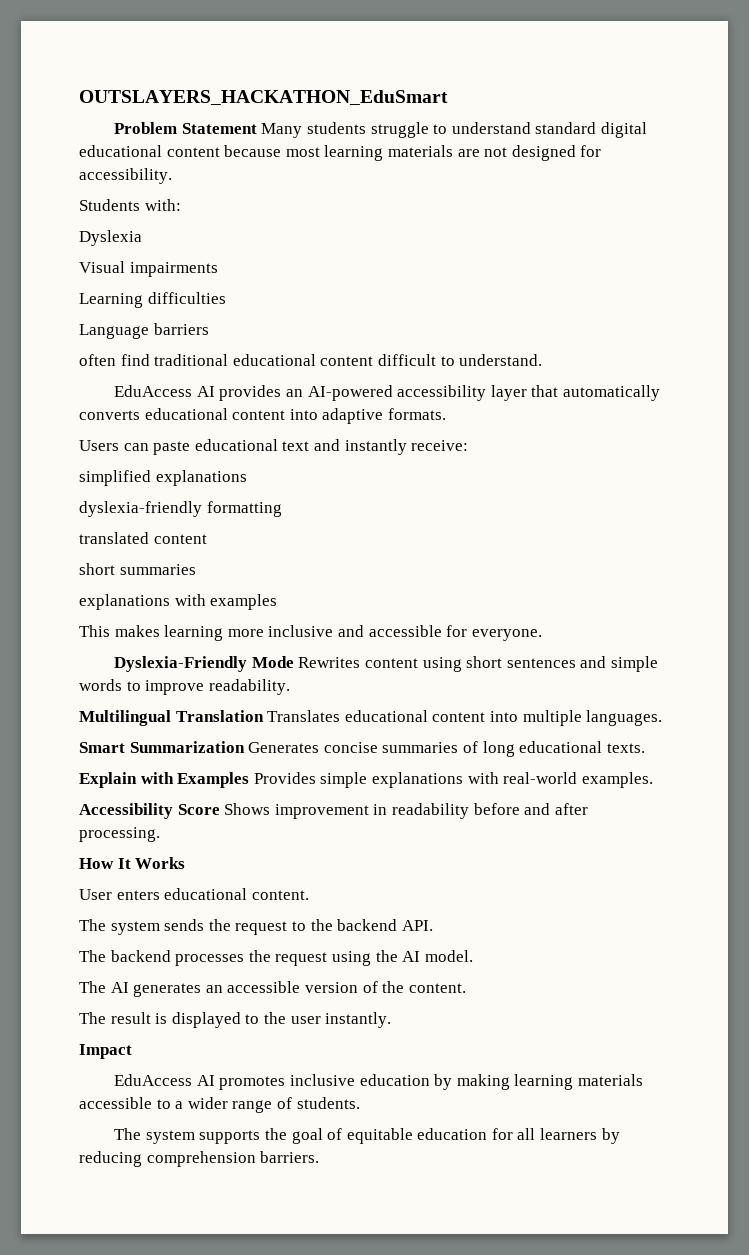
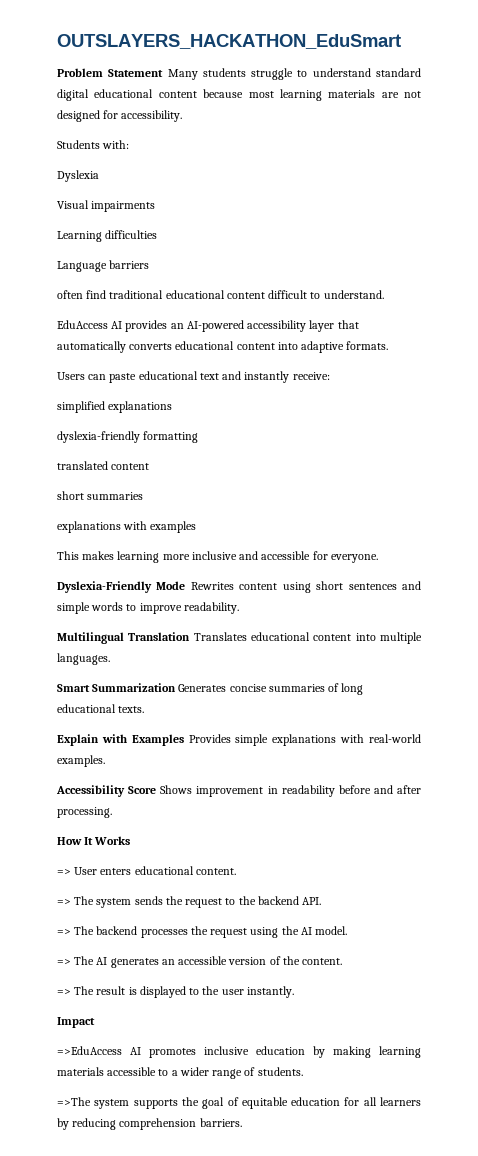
- User enters educational content.
+ => User enters educational content.
- The system sends the request to the backend API.
+ => The system sends the request to the backend API.
- The backend processes the request using the AI model.
+ => The backend processes the request using the AI model.
- The AI generates an accessible version of the content.
+ => The AI generates an accessible version of the content.
- The result is displayed to the user instantly.
+ => The result is displayed to the user instantly.
- EduAccess AI promotes inclusive education by making learning materials accessible to a wider range of students.
+ =>EduAccess AI promotes inclusive education by making learning materials accessible to a wider range of students.
- The system supports the goal of equitable education for all learners by reducing comprehension barriers.
+ =>The system supports the goal of equitable education for all learners by reducing comprehension barriers.

